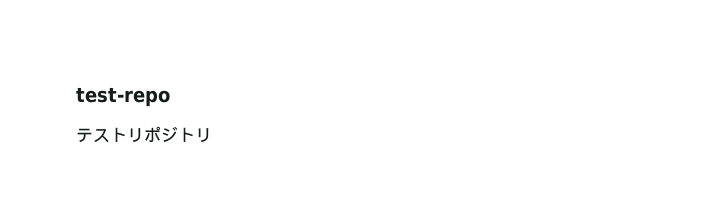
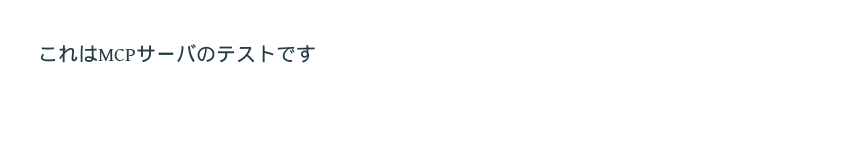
- test-repo
- テストリポジトリ
+ これはMCPサーバのテストです

